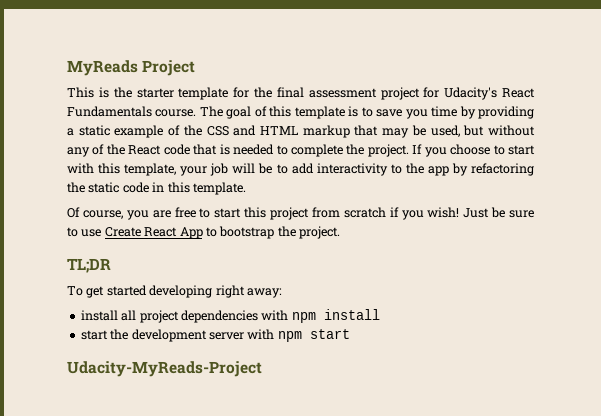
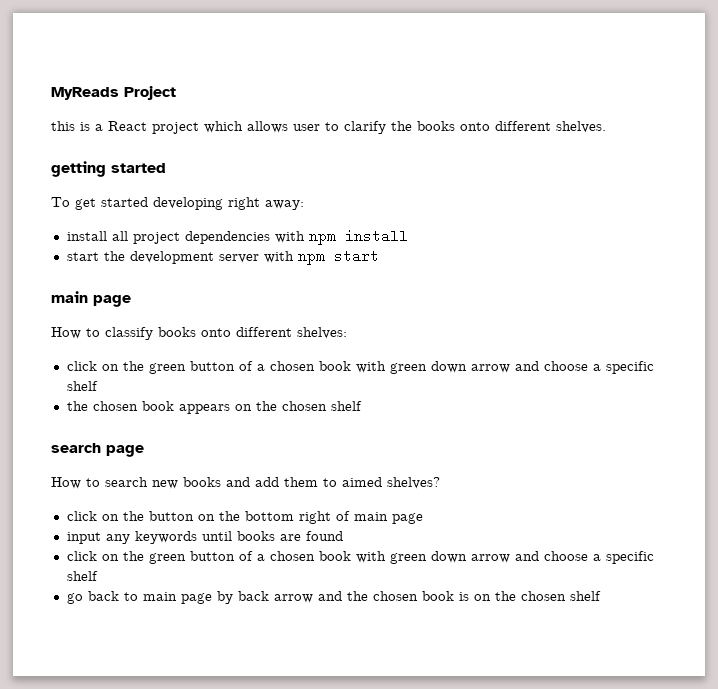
- This is the starter template for the final assessment project for Udacity's React Fundamentals course. The goal of this template is to save you time by providing a static example of the CSS and HTML markup that may be used, but without any of the React code that is needed to complete the project. If you choose to start with this template, your job will be to add interactivity to the app by refactoring the static code in this template.
- Of course, you are free to start this project from scratch if you wish! Just be sure to use Create React App to bootstrap the project.
- TL;DR
+ this is a React project which allows user to clarify the books onto different shelves.
+ getting started
  start the development server with npm start
- Udacity-MyReads-Project
+ main page
+ How to classify books onto different shelves:
+ click on the green button of a chosen book with green down arrow and choose a specific shelf
+ the chosen book appears on the chosen shelf
+ search page
+ How to search new books and add them to aimed shelves?
+ click on the button on the bottom right of main page
+ input any keywords until books are found
+ click on the green button of a chosen book with green down arrow and choose a specific shelf
+ go back to main page by back arrow and the chosen book is on the chosen shelf

